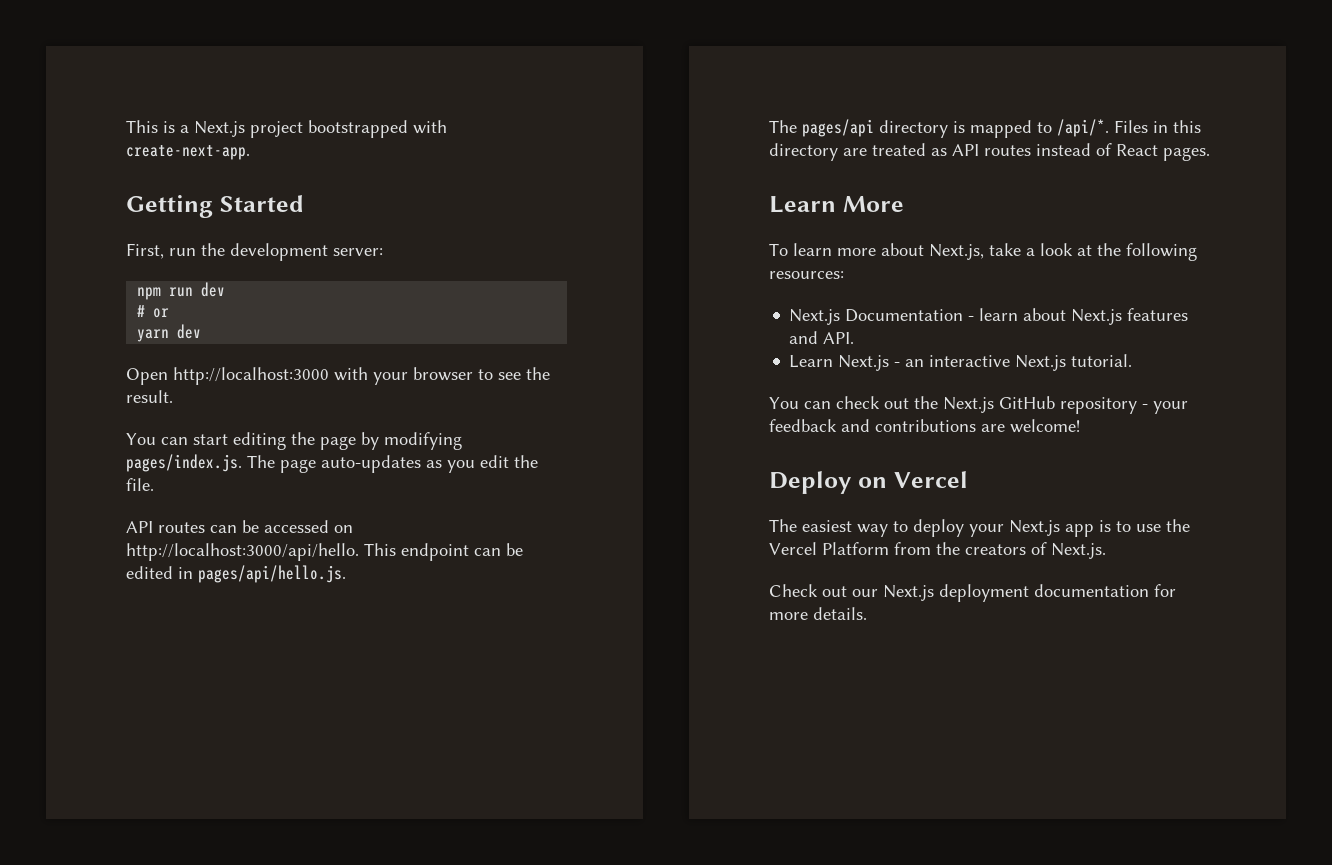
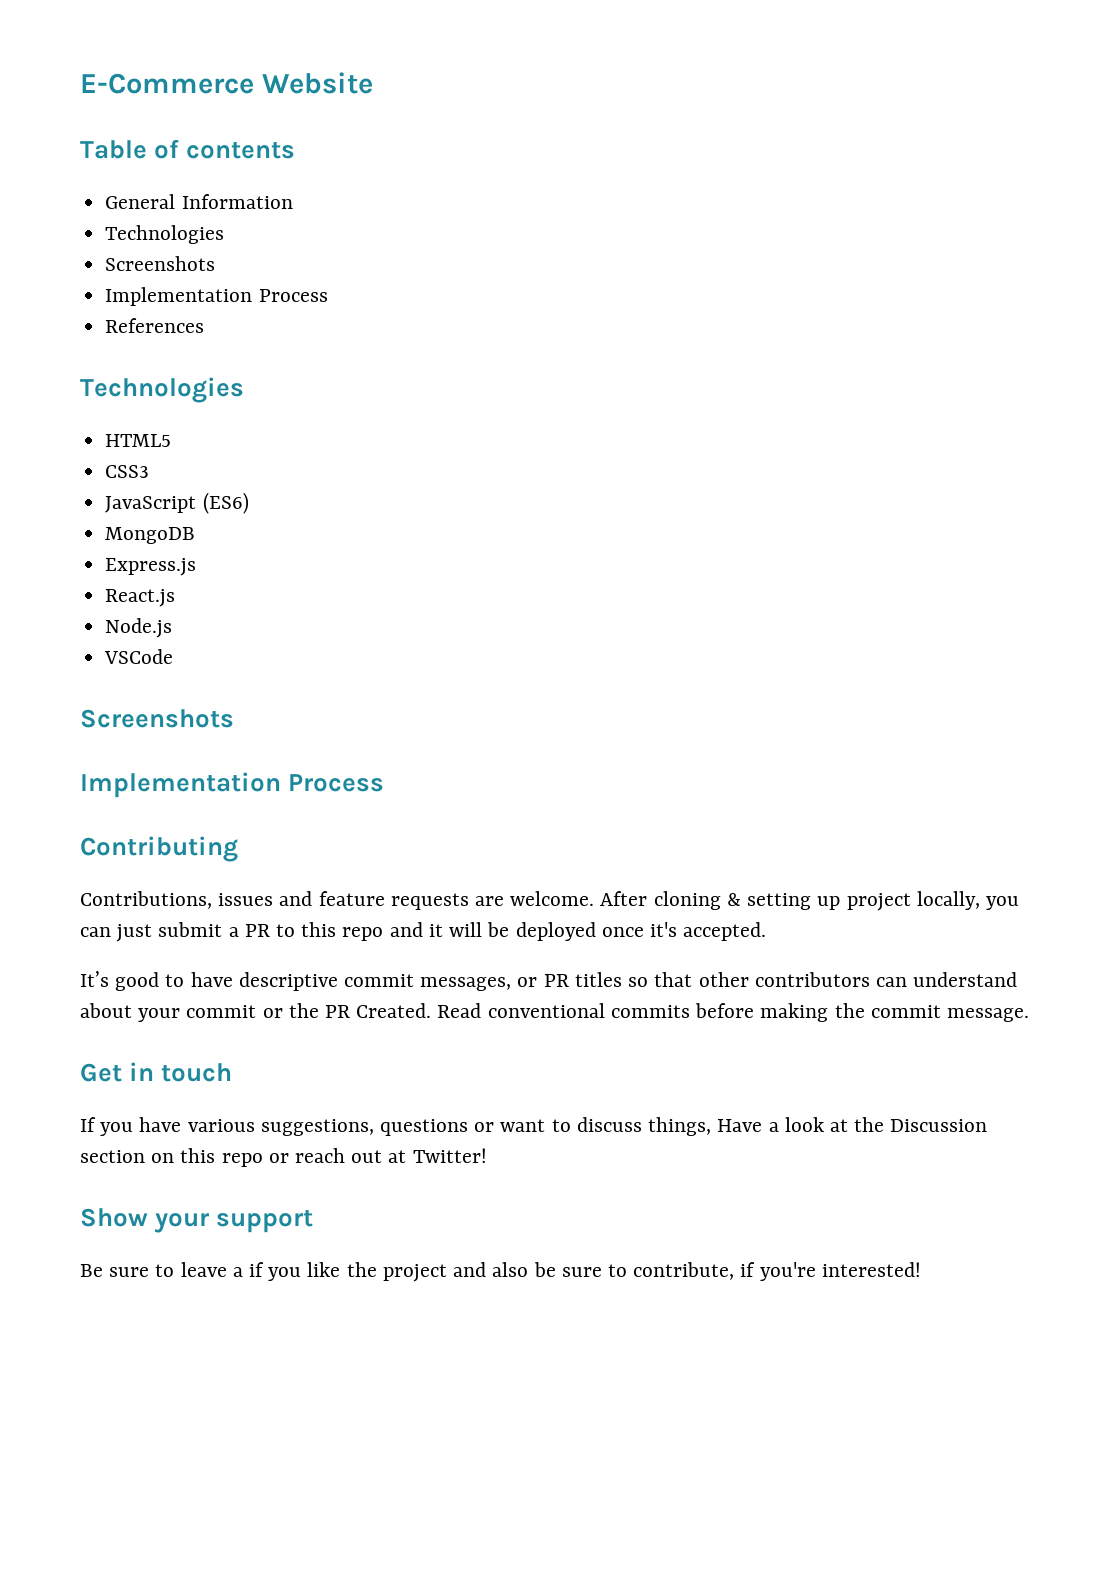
- This is a Next.js project bootstrapped with create-next-app.
- Getting Started
- First, run the development server:
- npm run dev
- # or
- yarn dev
- Open http://localhost:3000 with your browser to see the result.
- You can start editing the page by modifying pages/index.js. The page auto-updates as you edit the file.
- API routes can be accessed on http://localhost:3000/api/hello. This endpoint can be edited in pages/api/hello.js.
- The pages/api directory is mapped to /api/*. Files in this directory are treated as API routes instead of React pages.
- Learn More
- To learn more about Next.js, take a look at the following resources:
- Next.js Documentation - learn about Next.js features and API.
- Learn Next.js - an interactive Next.js tutorial.
- You can check out the Next.js GitHub repository - your feedback and contributions are welcome!
- Deploy on Vercel
- The easiest way to deploy your Next.js app is to use the Vercel Platform from the creators of Next.js.
- Check out our Next.js deployment documentation for more details.
+ E-Commerce Website
+ Table of contents
+ General Information
+ Technologies
+ Screenshots
+ Implementation Process
+ References
+ Technologies
+ HTML5
+ CSS3
+ JavaScript (ES6)
+ MongoDB
+ Express.js
+ React.js
+ Node.js
+ VSCode
+ Screenshots
+ Implementation Process
+ Contributing
+ Contributions, issues and feature requests are welcome. After cloning & setting up project locally, you can just submit a PR to this repo and it will be deployed once it's accepted.
+ It’s good to have descriptive commit messages, or PR titles so that other contributors can understand about your commit or the PR Created. Read conventional commits before making the commit message.
+ Get in touch
+ If you have various suggestions, questions or want to discuss things, Have a look at the Discussion section on this repo or reach out at Twitter!
+ Show your support
+ Be sure to leave a if you like the project and also be sure to contribute, if you're interested!

